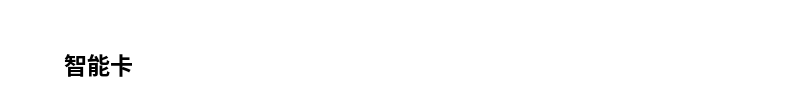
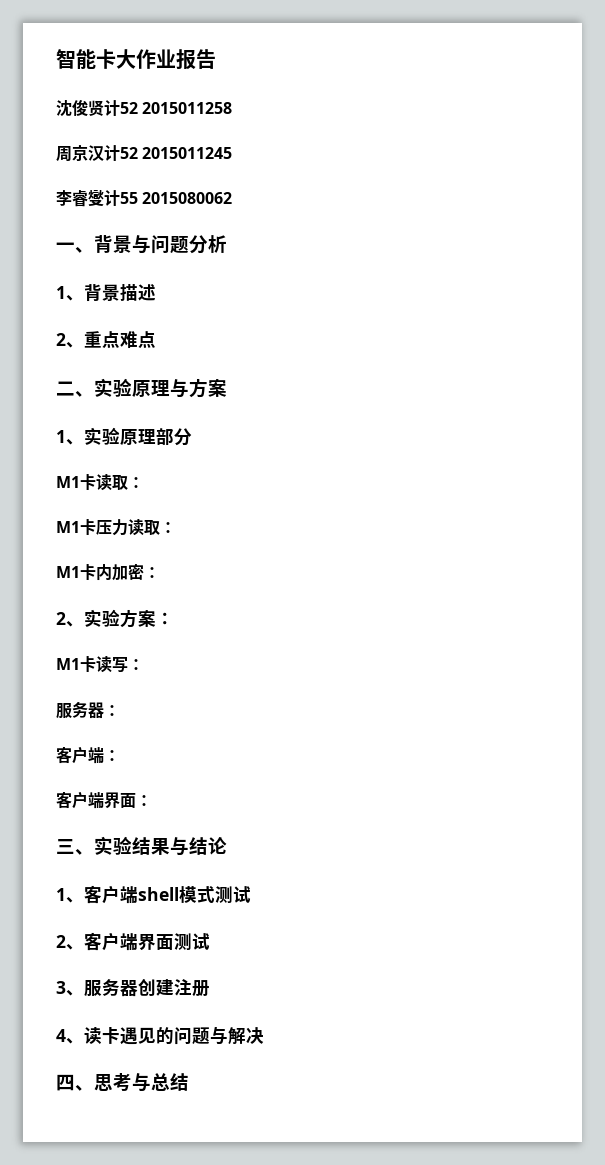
- 智能卡
+ 智能卡大作业报告
+ 沈俊贤计52 2015011258
+ 周京汉计52 2015011245
+ 李睿燮计55 2015080062
+ 一、背景与问题分析
+ 1、背景描述
+ 2、重点难点
+ 二、实验原理与方案
+ 1、实验原理部分
+ M1卡读取：
+ M1卡压力读取：
+ M1卡内加密：
+ 2、实验方案：
+ M1卡读写：
+ 服务器：
+ 客户端：
+ 客户端界面：
+ 三、实验结果与结论
+ 1、客户端shell模式测试
+ 2、客户端界面测试
+ 3、服务器创建注册
+ 4、读卡遇见的问题与解决
+ 四、思考与总结

